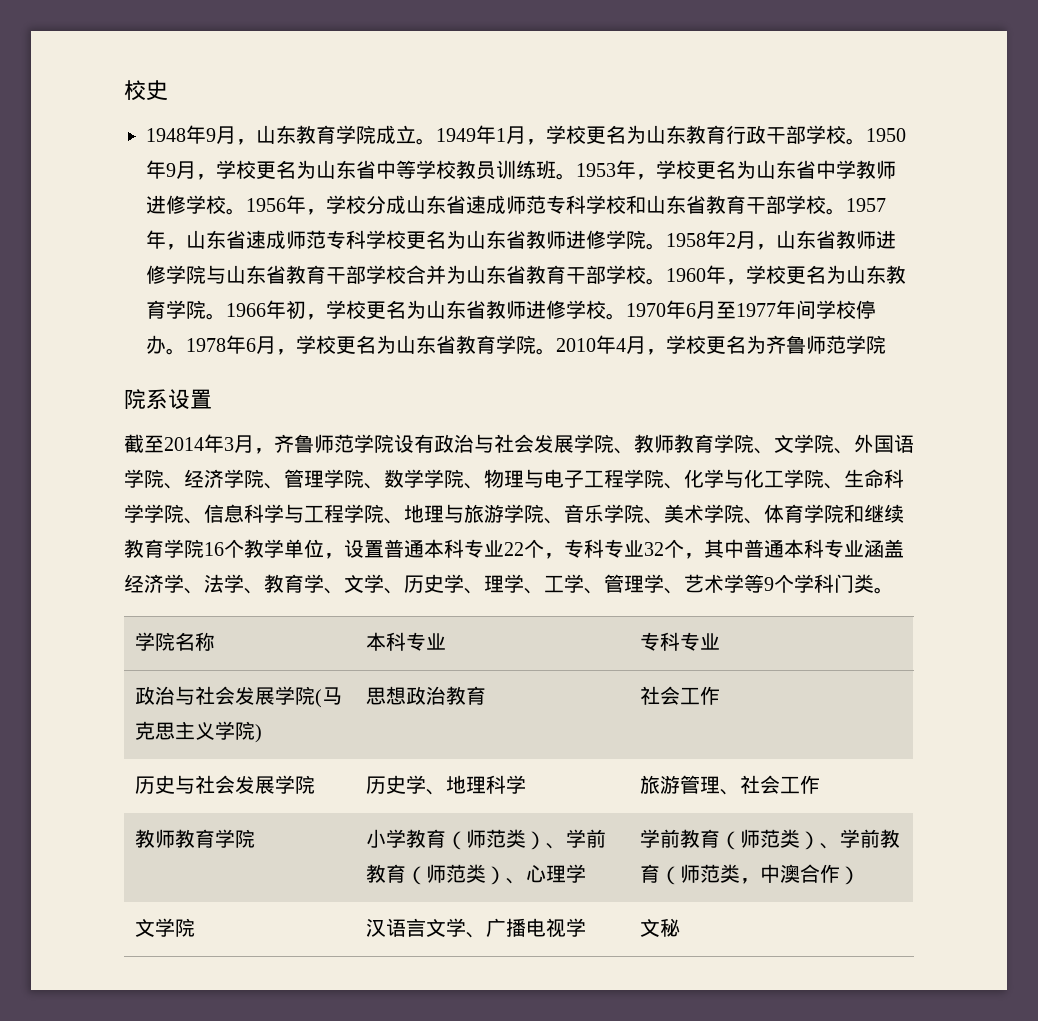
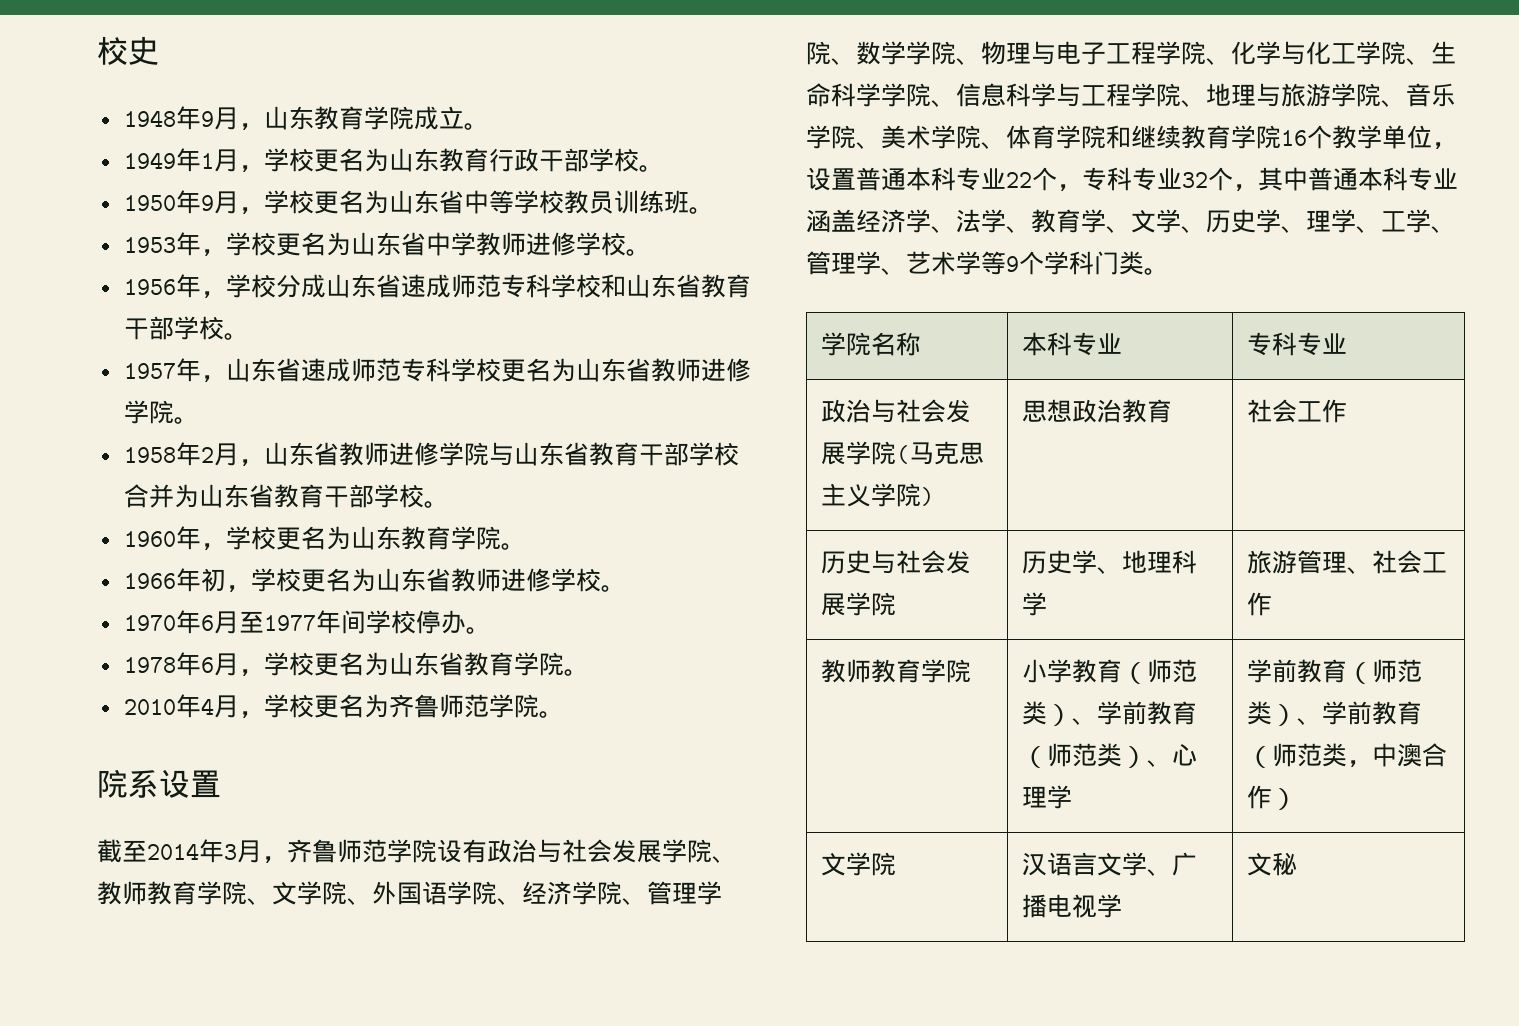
- 1948年9月，山东教育学院成立。1949年1月，学校更名为山东教育行政干部学校。1950年9月，学校更名为山东省中等学校教员训练班。1953年，学校更名为山东省中学教师进修学校。1956年，学校分成山东省速成师范专科学校和山东省教育干部学校。1957年，山东省速成师范专科学校更名为山东省教师进修学院。1958年2月，山东省教师进修学院与山东省教育干部学校合并为山东省教育干部学校。1960年，学校更名为山东教育学院。1966年初，学校更名为山东省教师进修学校。1970年6月至1977年间学校停办。1978年6月，学校更名为山东省教育学院。2010年4月，学校更名为齐鲁师范学院
+ 1948年9月，山东教育学院成立。
+ 1949年1月，学校更名为山东教育行政干部学校。
+ 1950年9月，学校更名为山东省中等学校教员训练班。
+ 1953年，学校更名为山东省中学教师进修学校。
+ 1956年，学校分成山东省速成师范专科学校和山东省教育干部学校。
+ 1957年，山东省速成师范专科学校更名为山东省教师进修学院。
+ 1958年2月，山东省教师进修学院与山东省教育干部学校合并为山东省教育干部学校。
+ 1960年，学校更名为山东教育学院。
+ 1966年初，学校更名为山东省教师进修学校。
+ 1970年6月至1977年间学校停办。
+ 1978年6月，学校更名为山东省教育学院。
+ 2010年4月，学校更名为齐鲁师范学院。

